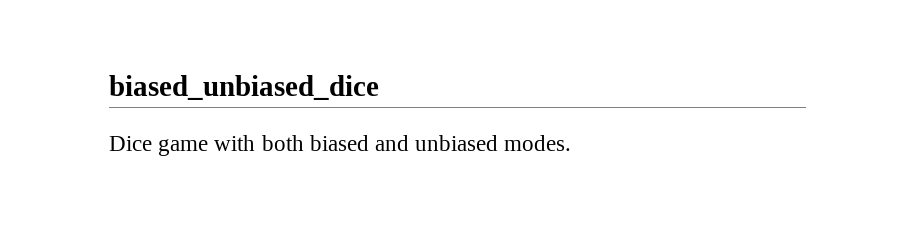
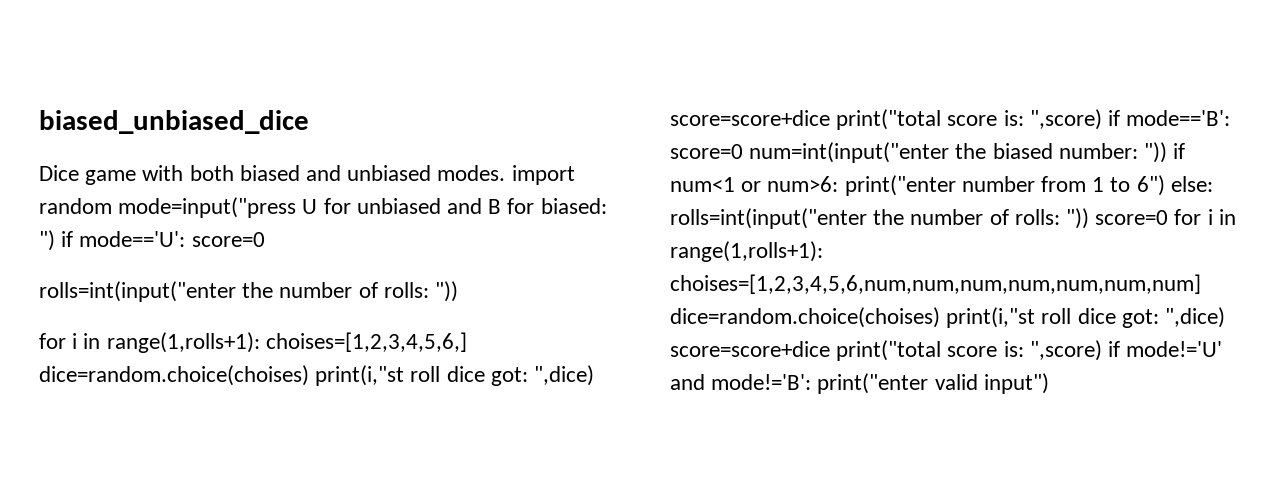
- Dice game with both biased and unbiased modes.
+ Dice game with both biased and unbiased modes. import random mode=input("press U for unbiased and B for biased: ") if mode=='U': score=0
+ rolls=int(input("enter the number of rolls: "))
+ for i in range(1,rolls+1): choises=[1,2,3,4,5,6,] dice=random.choice(choises) print(i,"st roll dice got: ",dice) score=score+dice print("total score is: ",score) if mode=='B': score=0 num=int(input("enter the biased number: ")) if num<1 or num>6: print("enter number from 1 to 6") else: rolls=int(input("enter the number of rolls: ")) score=0 for i in range(1,rolls+1): choises=[1,2,3,4,5,6,num,num,num,num,num,num,num] dice=random.choice(choises) print(i,"st roll dice got: ",dice) score=score+dice print("total score is: ",score) if mode!='U' and mode!='B': print("enter valid input")

